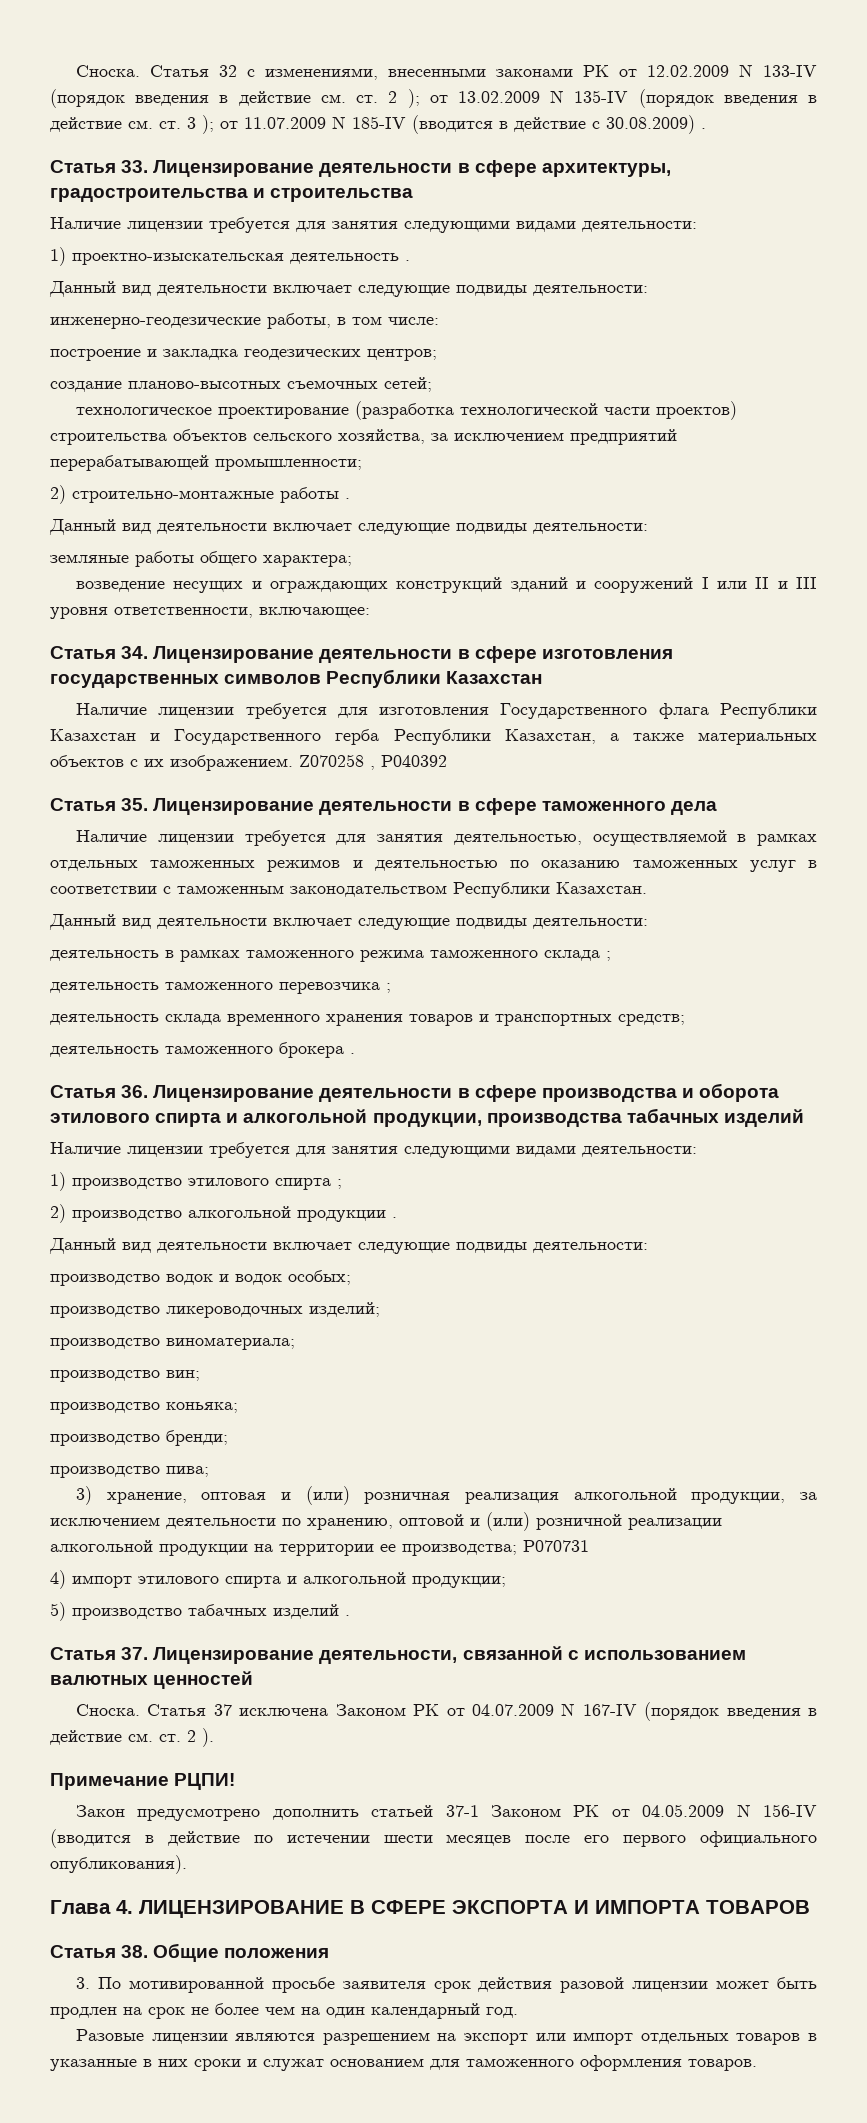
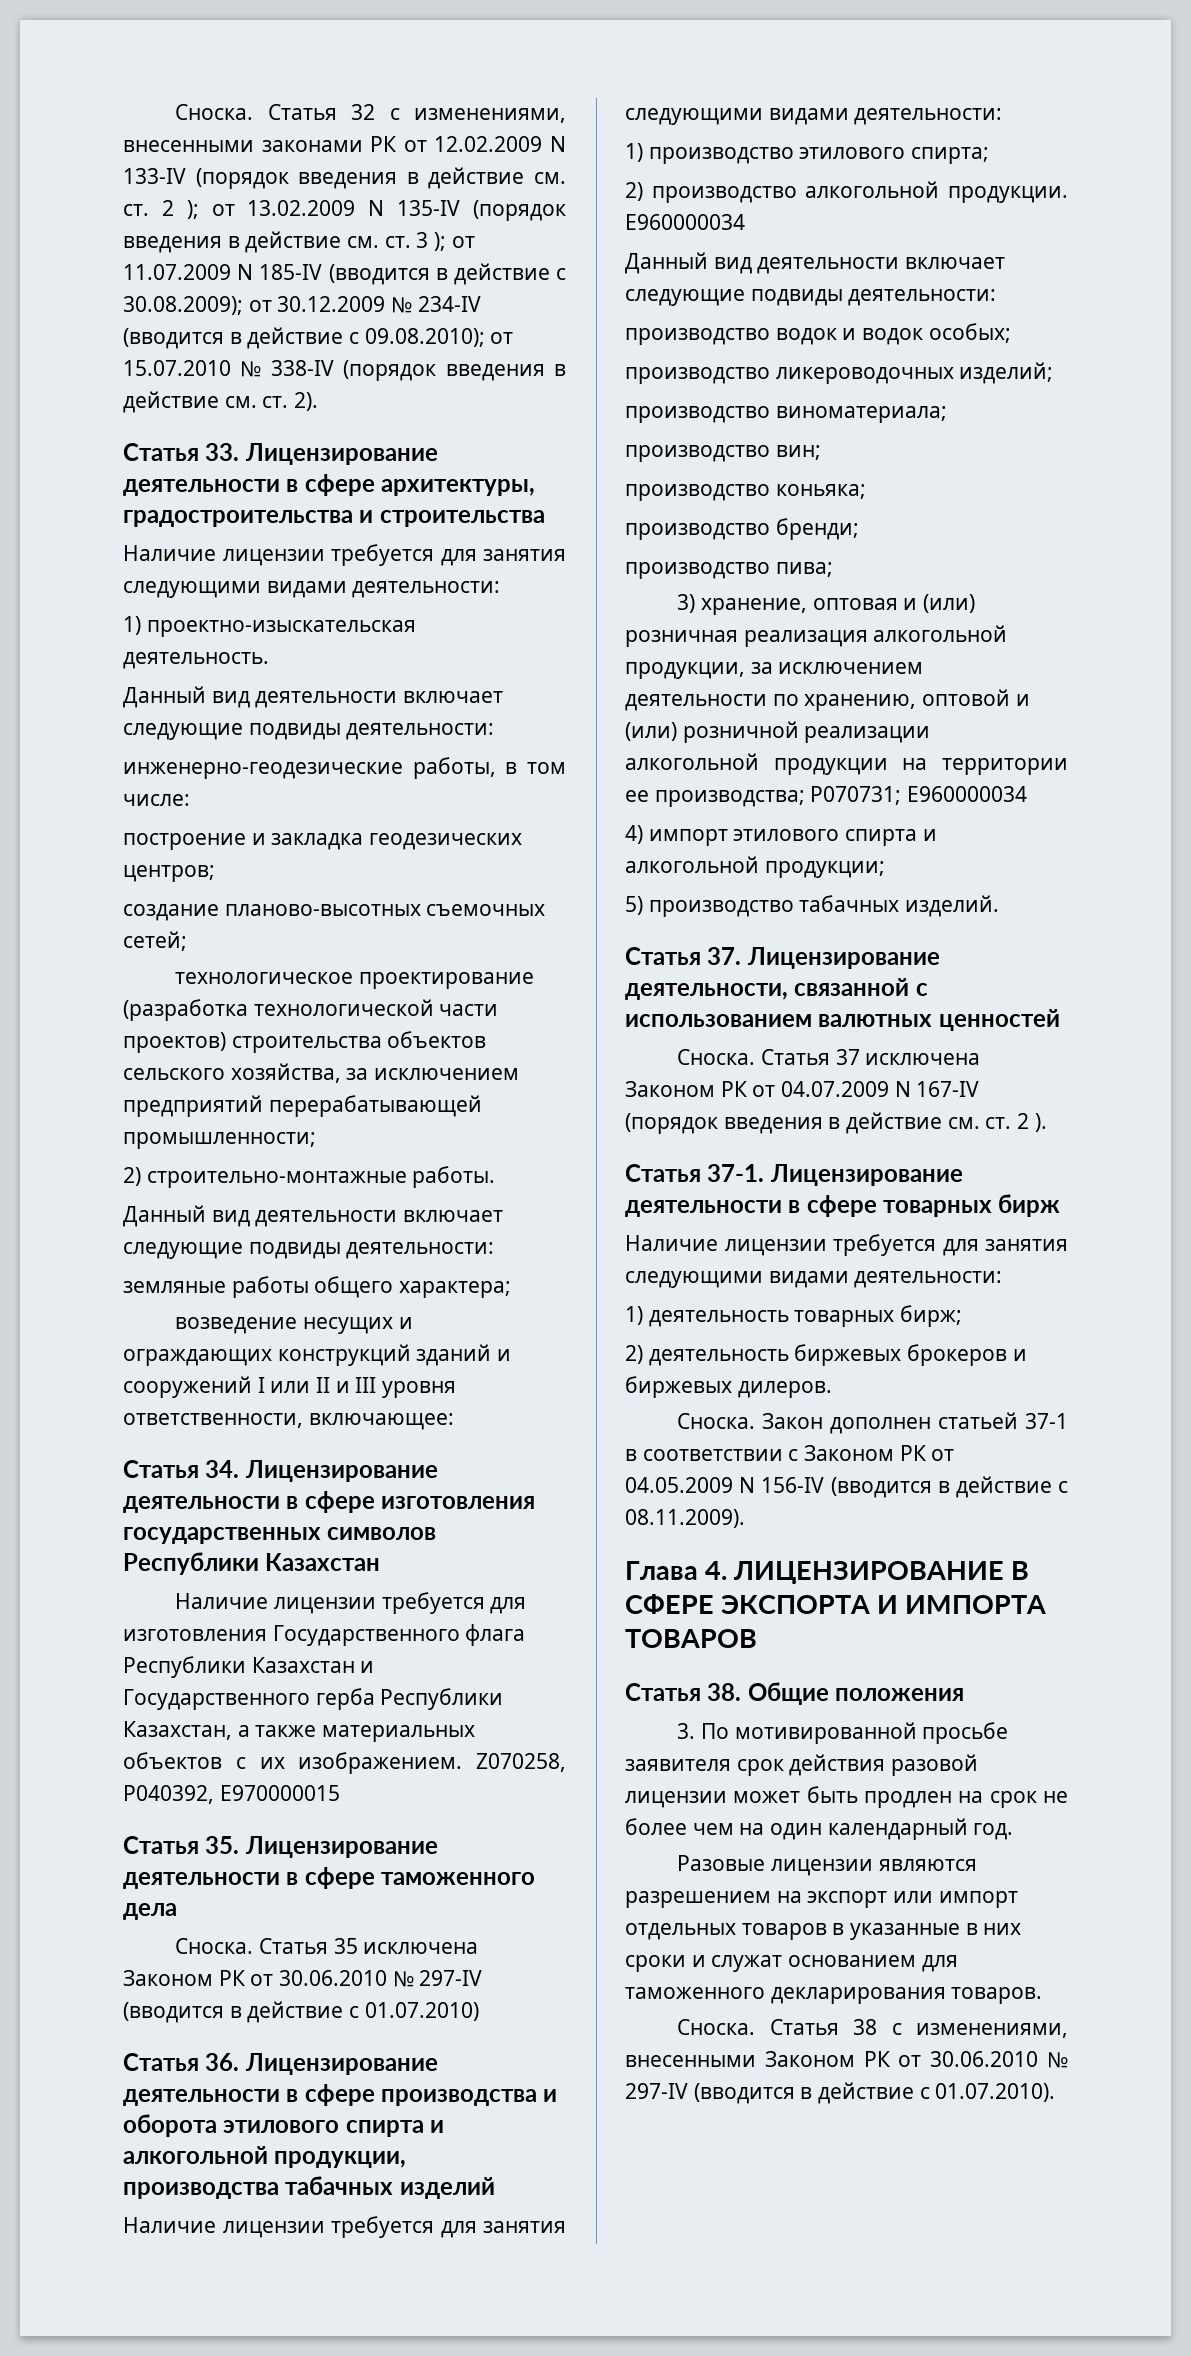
- Статья 32 с изменениями, внесенными законами РК от 12.02.2009 N 133-IV (порядок введения в действие см. ст. 2 ); от 13.02.2009 N 135-IV (порядок введения в действие см. ст. 3 ); от 11.07.2009 N 185-IV (вводится в действие с 30.08.2009) .
+ Статья 32 с изменениями, внесенными законами РК от 12.02.2009 N 133-IV (порядок введения в действие см. ст. 2 ); от 13.02.2009 N 135-IV (порядок введения в действие см. ст. 3 ); от 11.07.2009 N 185-IV (вводится в действие с 30.08.2009); от 30.12.2009 № 234-IV (вводится в действие с 09.08.2010); от 15.07.2010 № 338-IV (порядок введения в действие см. ст. 2).
- 1) проектно-изыскательская деятельность .
+ 1) проектно-изыскательская деятельность.
- 2) строительно-монтажные работы .
+ 2) строительно-монтажные работы.
- Z070258 , P040392
+ Z070258, P040392, E970000015
- Наличие лицензии требуется для занятия деятельностью, осуществляемой в рамках отдельных таможенных режимов и деятельностью по оказанию таможенных услуг в соответствии с таможенным законодательством Республики Казахстан.
- Данный вид деятельности включает следующие подвиды деятельности:
- деятельность в рамках таможенного режима таможенного склада ;
- деятельность таможенного перевозчика ;
- деятельность склада временного хранения товаров и транспортных средств;
- деятельность таможенного брокера .
+ Сноска. Статья 35 исключена Законом РК от 30.06.2010 № 297-IV (вводится в действие с 01.07.2010)
- 1) производство этилового спирта ;
+ 1) производство этилового спирта;
- 2) производство алкогольной продукции .
+ 2) производство алкогольной продукции. E960000034
- 3) хранение, оптовая и (или) розничная реализация алкогольной продукции, за исключением деятельности по хранению, оптовой и (или) розничной реализации алкогольной продукции на территории ее производства; P070731
+ 3) хранение, оптовая и (или) розничная реализация алкогольной продукции, за исключением деятельности по хранению, оптовой и (или) розничной реализации алкогольной продукции на территории ее производства; P070731; E960000034
- 5) производство табачных изделий .
+ 5) производство табачных изделий.
- Примечание РЦПИ!
- Закон предусмотрено дополнить статьей 37-1 Законом РК от 04.05.2009 N 156-IV (вводится в действие по истечении шести месяцев после его первого официального опубликования).
+ Статья 37-1. Лицензирование деятельности в сфере товарных бирж
+ Наличие лицензии требуется для занятия следующими видами деятельности:
+ 1) деятельность товарных бирж;
+ 2) деятельность биржевых брокеров и биржевых дилеров.
+ Сноска. Закон дополнен статьей 37-1 в соответствии с Законом РК от 04.05.2009 N 156-IV (вводится в действие с 08.11.2009).
- Разовые лицензии являются разрешением на экспорт или импорт отдельных товаров в указанные в них сроки и служат основанием для таможенного оформления товаров.
+ Разовые лицензии являются разрешением на экспорт или импорт отдельных товаров в указанные в них сроки и служат основанием для таможенного декларирования товаров.
+ Сноска. Статья 38 с изменениями, внесенными Законом РК от 30.06.2010 № 297-IV (вводится в действие с 01.07.2010).

